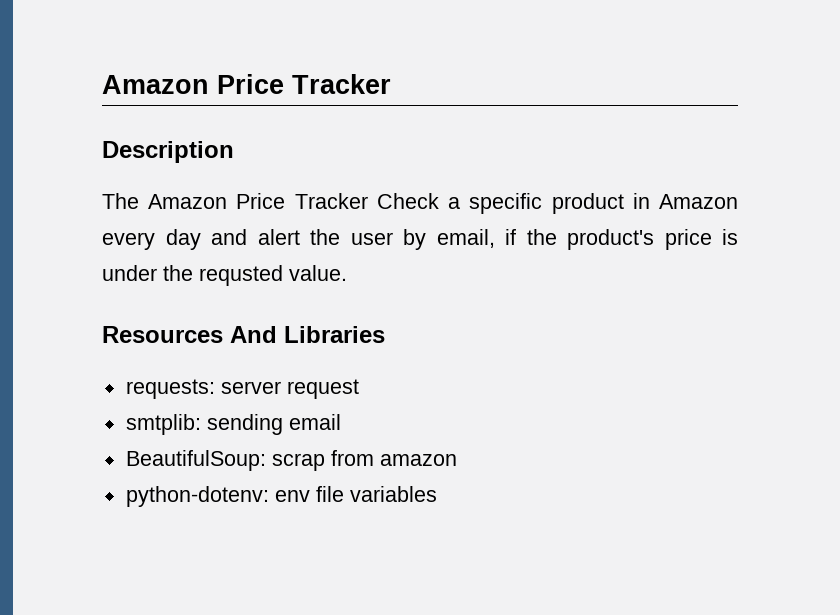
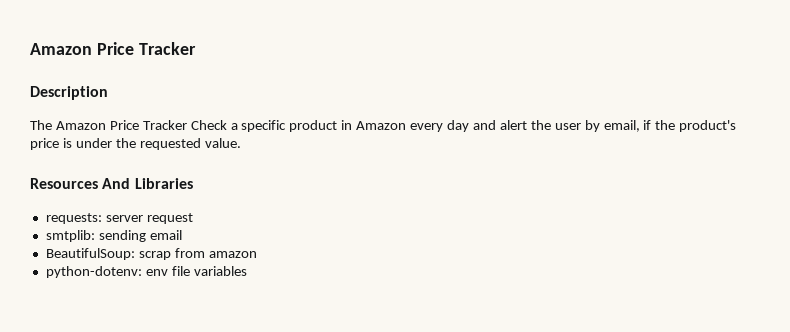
- The Amazon Price Tracker Check a specific product in Amazon every day and alert the user by email, if the product's price is under the requsted value.
+ The Amazon Price Tracker Check a specific product in Amazon every day and alert the user by email, if the product's price is under the requested value.

